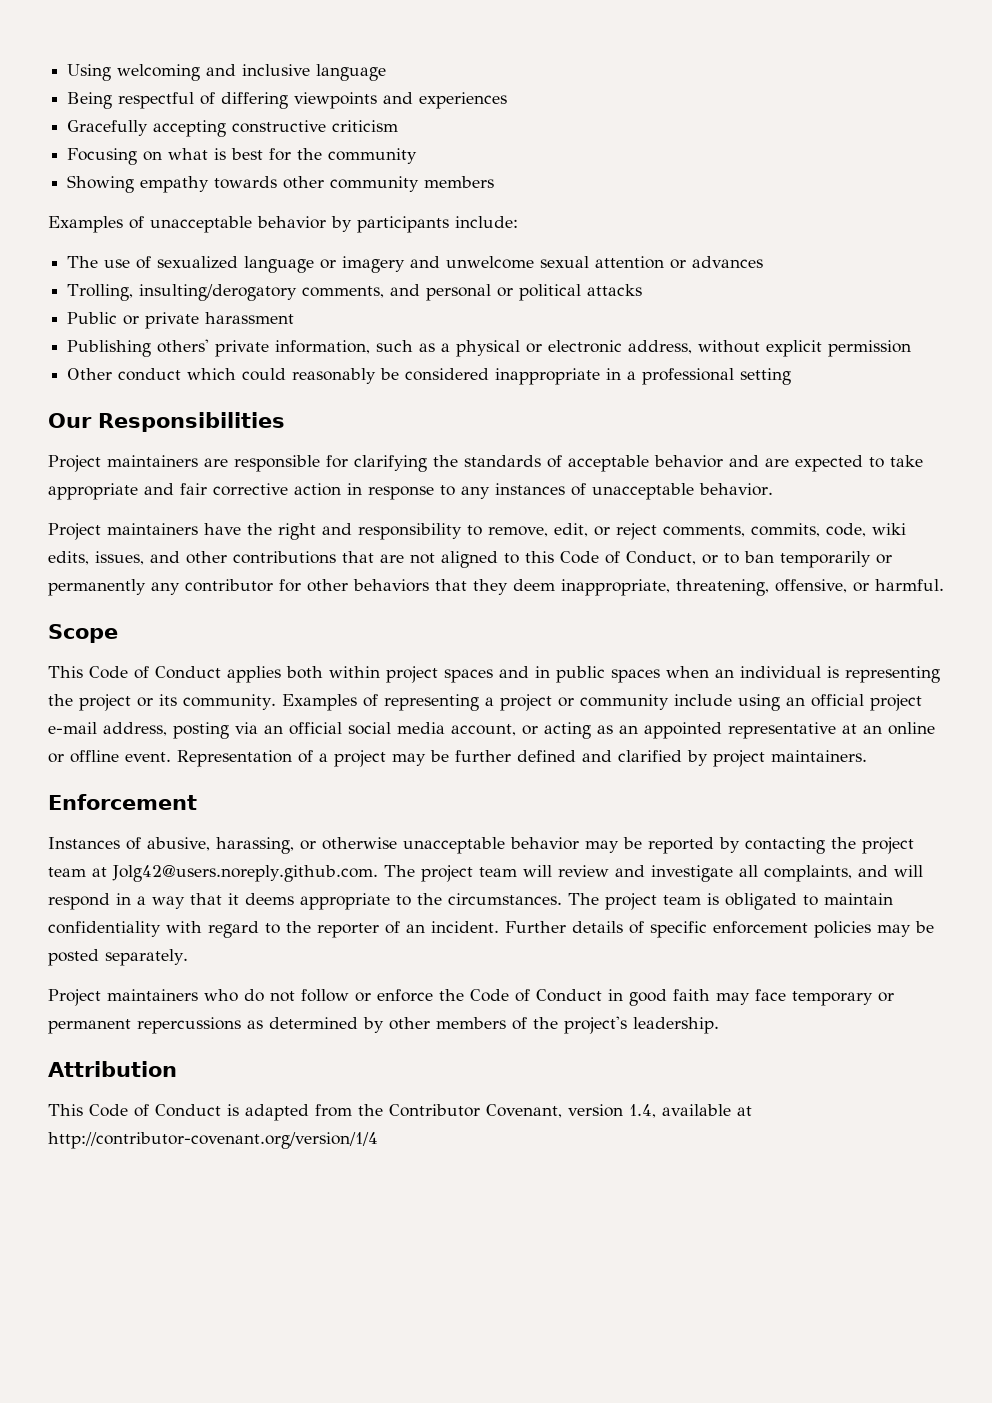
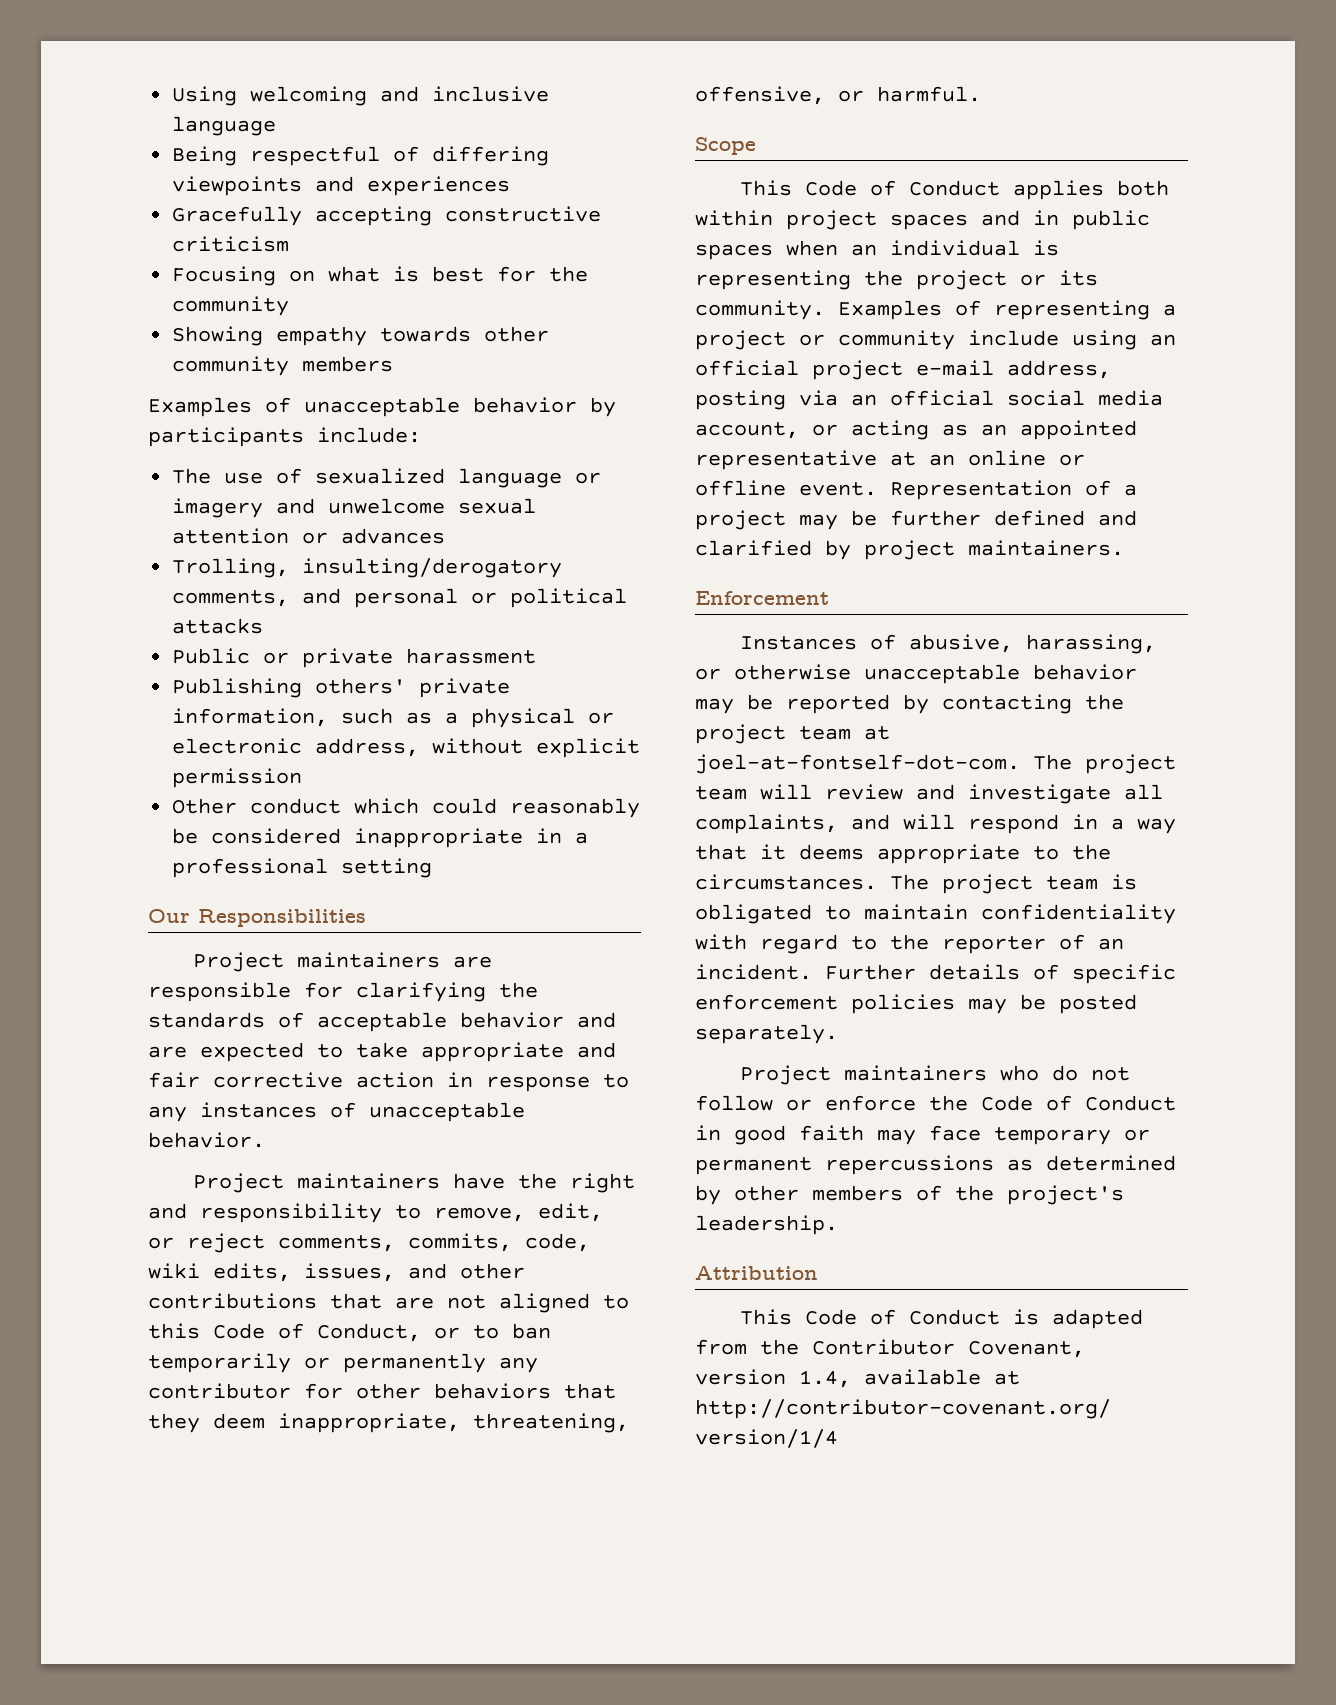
- Instances of abusive, harassing, or otherwise unacceptable behavior may be reported by contacting the project team at Jolg42@users.noreply.github.com. The project team will review and investigate all complaints, and will respond in a way that it deems appropriate to the circumstances.
+ Instances of abusive, harassing, or otherwise unacceptable behavior may be reported by contacting the project team at joel-at-fontself-dot-com. The project team will review and investigate all complaints, and will respond in a way that it deems appropriate to the circumstances.

